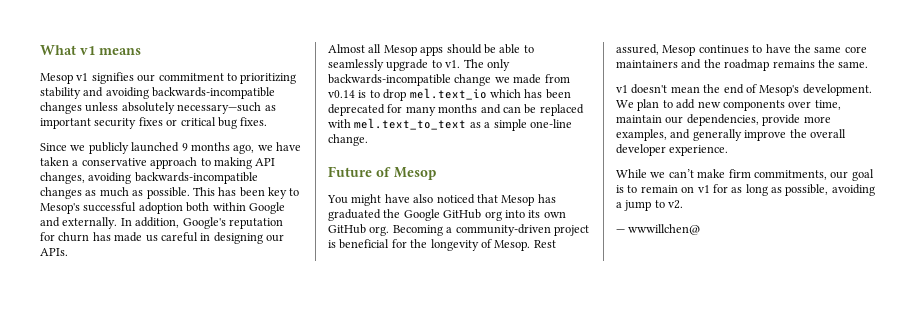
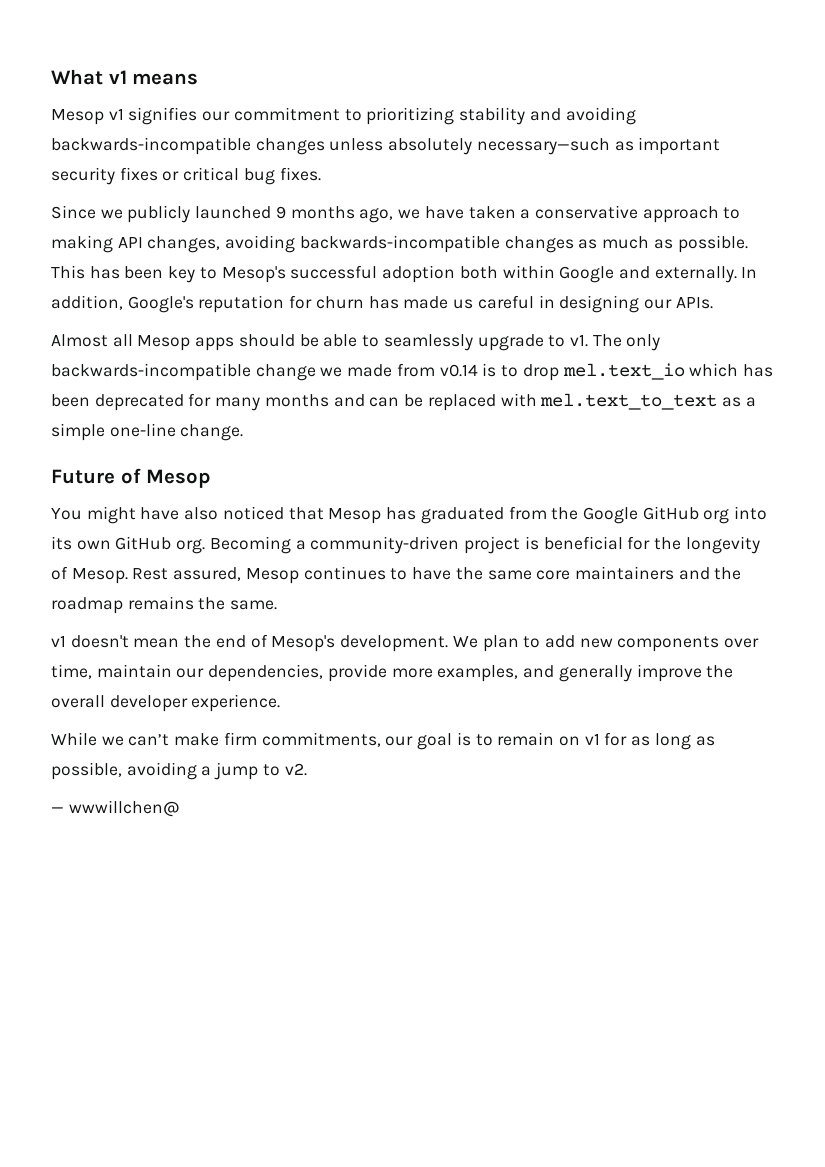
- You might have also noticed that Mesop has graduated the Google GitHub org into its own GitHub org.
+ You might have also noticed that Mesop has graduated from the Google GitHub org into its own GitHub org.

